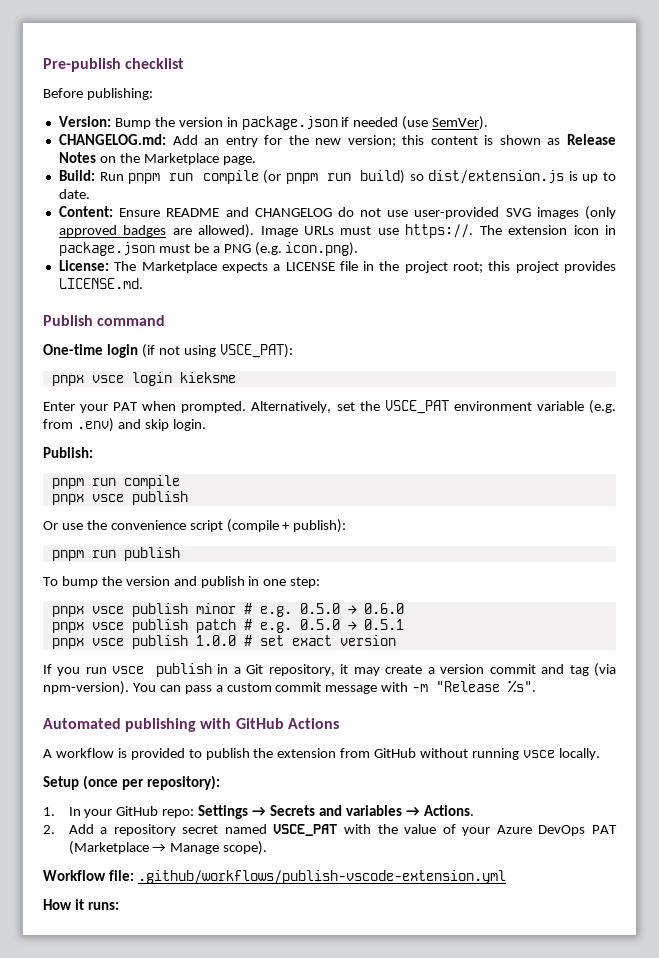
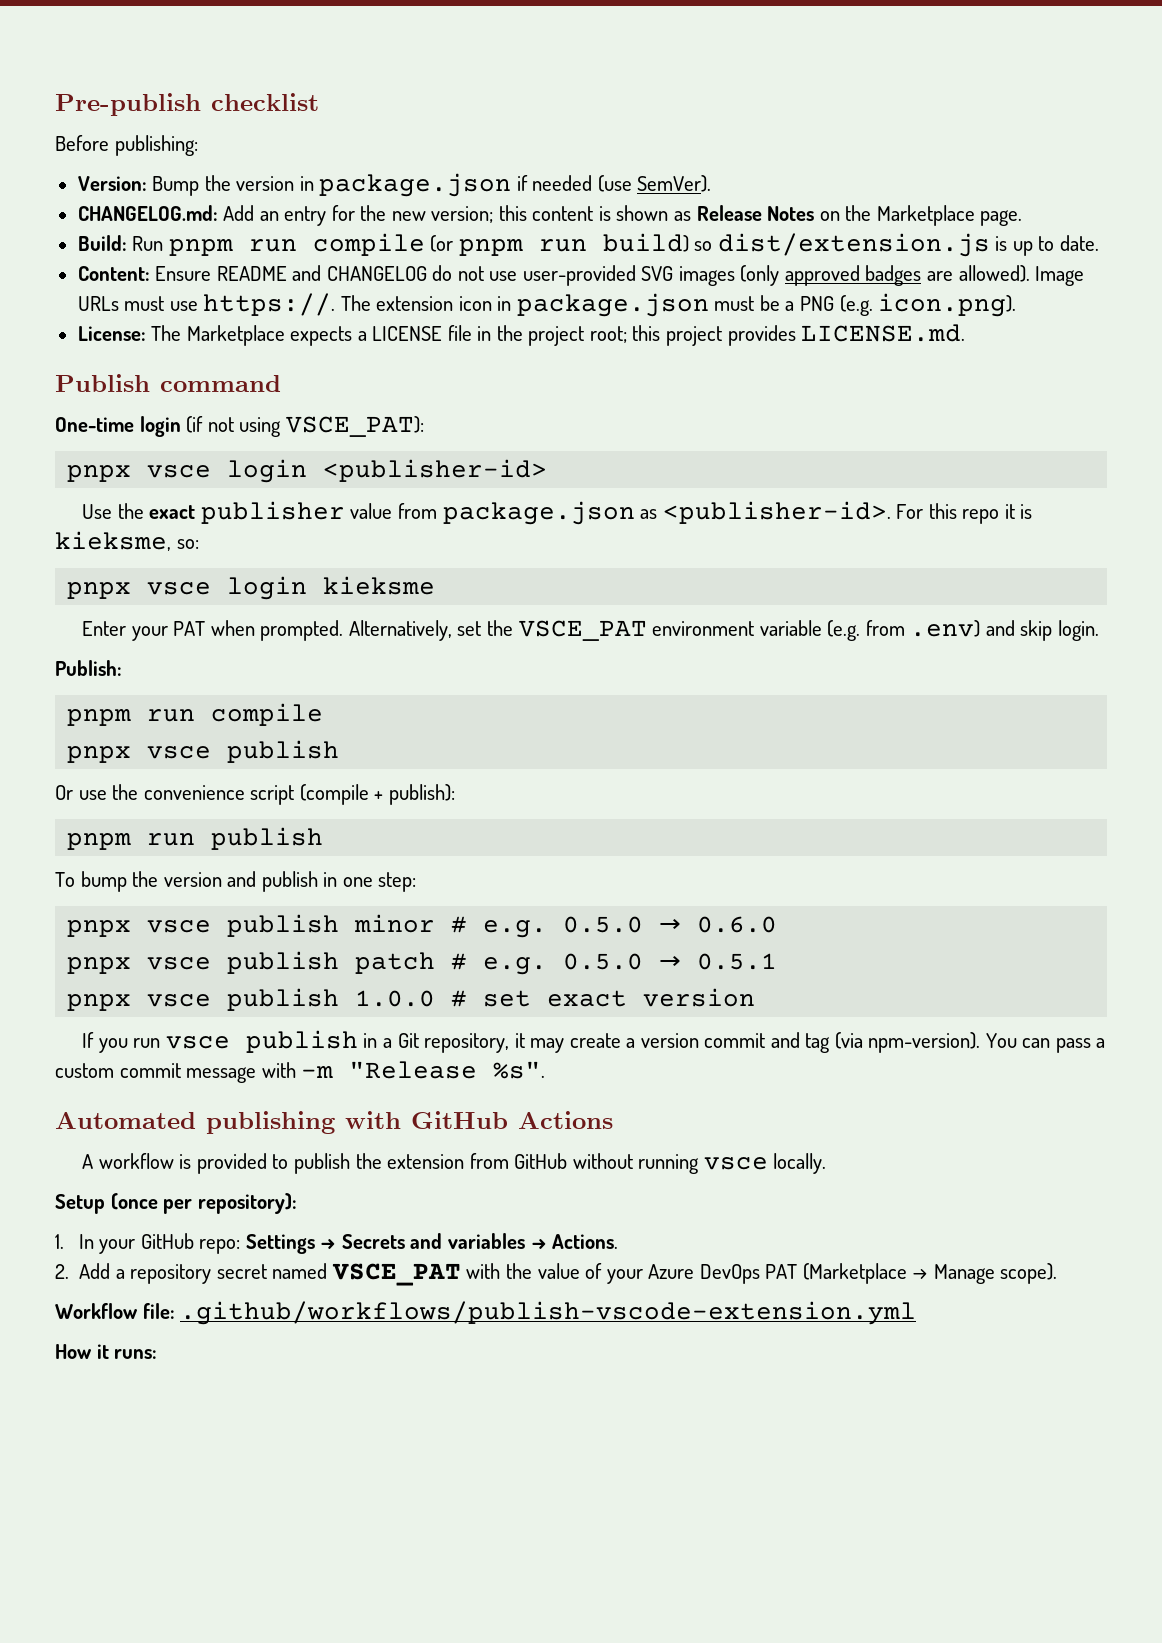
+ pnpx vsce login <publisher-id>
+ Use the exact publisher value from package.json as <publisher-id>. For this repo it is kieksme, so:

